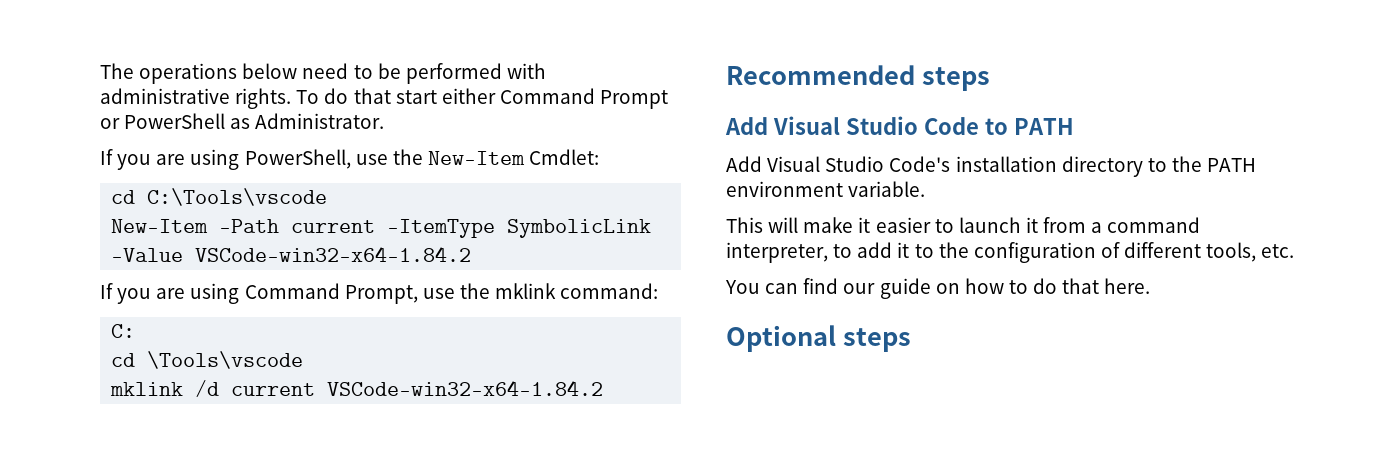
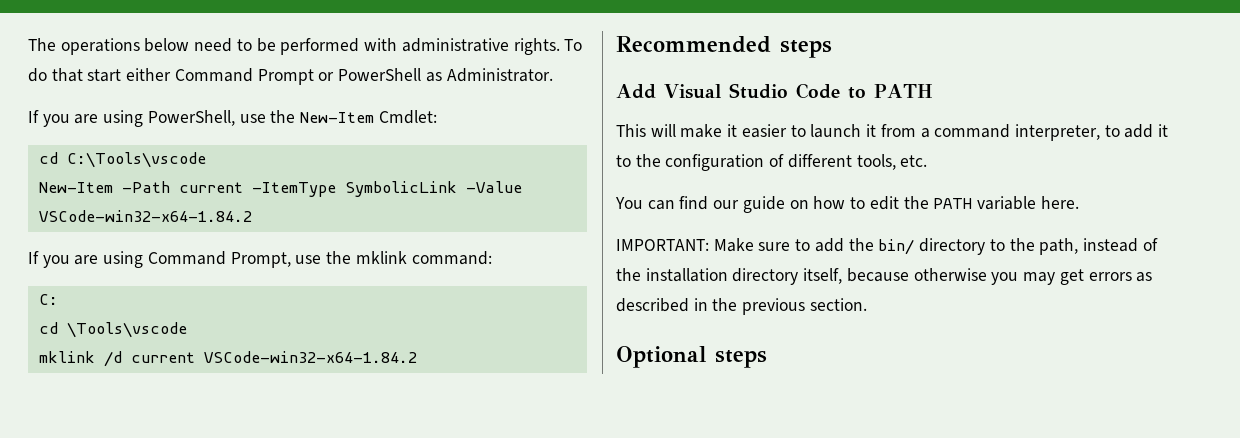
- Add Visual Studio Code's installation directory to the PATH environment variable.
- You can find our guide on how to do that here.
+ You can find our guide on how to edit the PATH variable here.
+ IMPORTANT: Make sure to add the bin/ directory to the path, instead of the installation directory itself, because otherwise you may get errors as described in the previous section.

